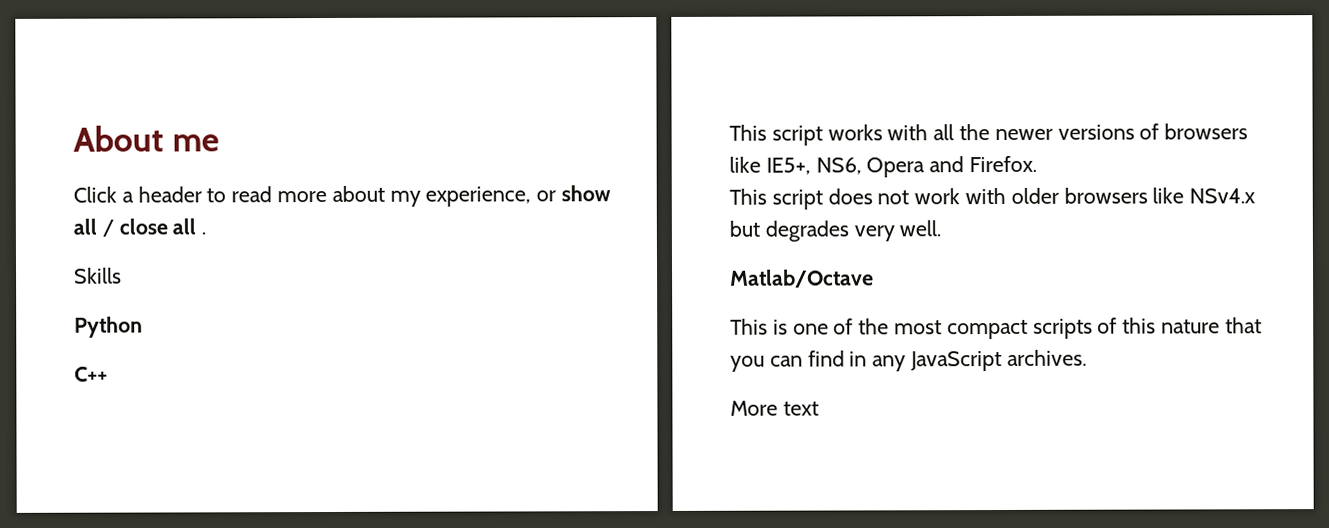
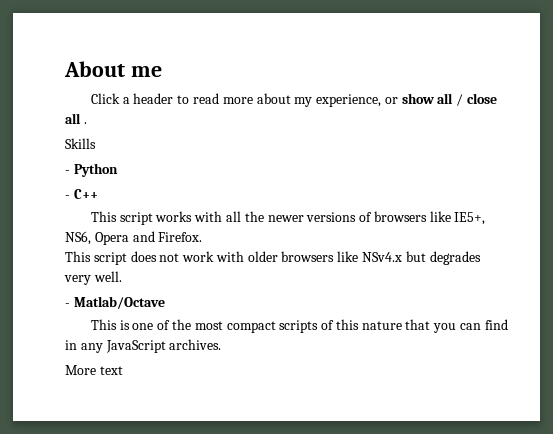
- Python
+ - Python
- C++
+ - C++
- Matlab/Octave
+ - Matlab/Octave

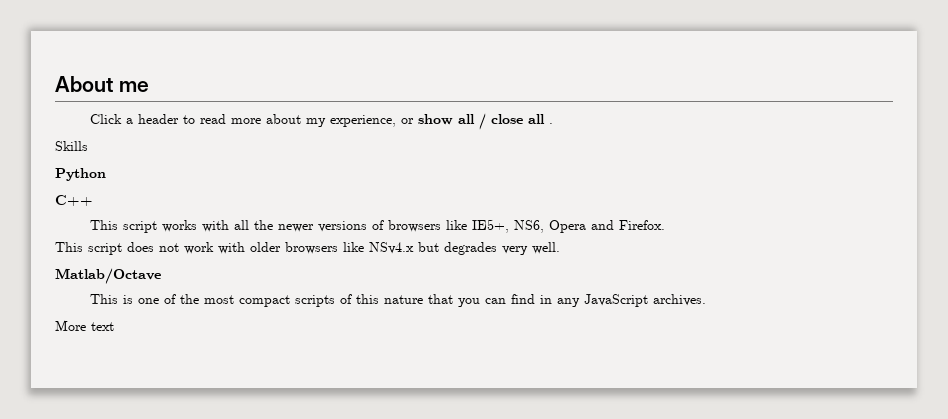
- - Python
+ Python
- - C++
+ C++
- - Matlab/Octave
+ Matlab/Octave

